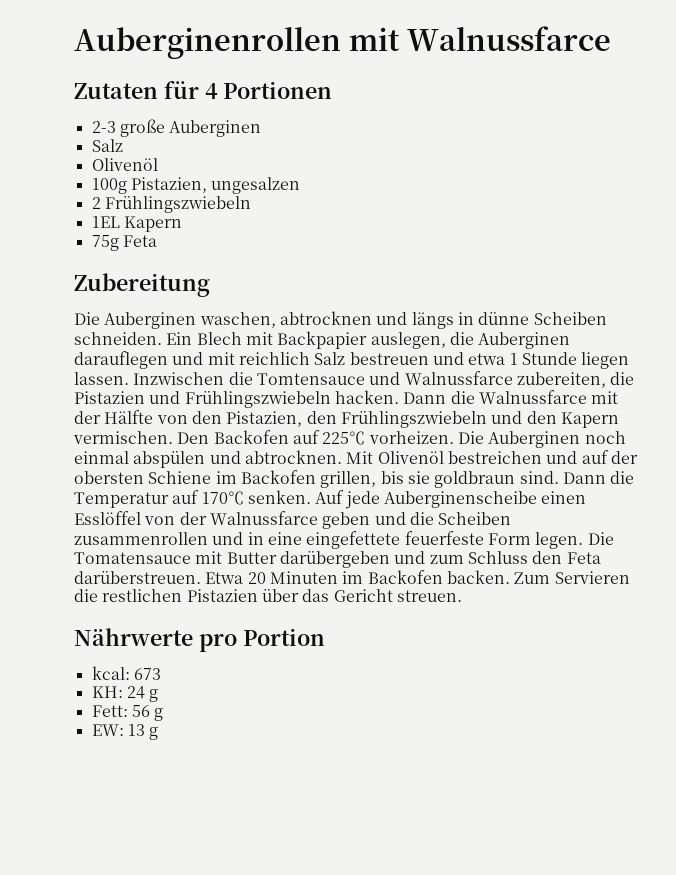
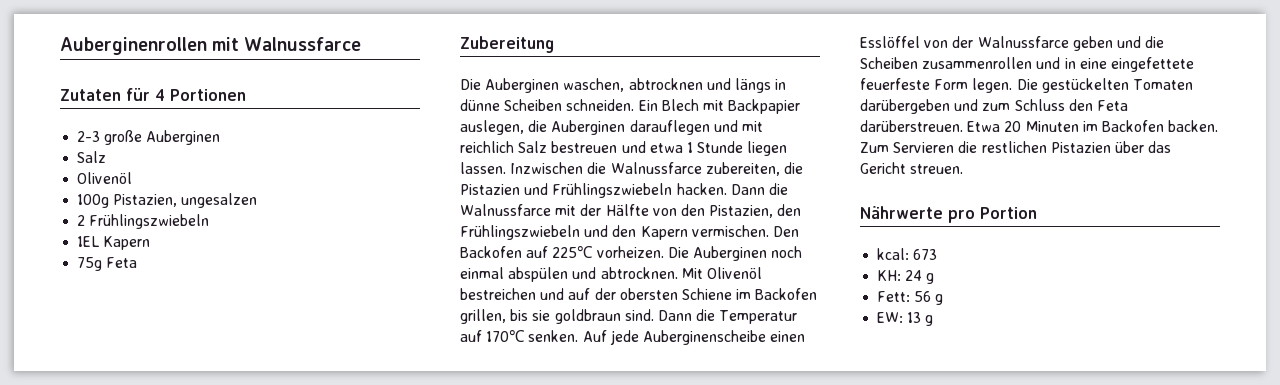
- Inzwischen die Tomtensauce und Walnussfarce zubereiten, die Pistazien und Frühlingszwiebeln hacken.
+ Inzwischen die Walnussfarce zubereiten, die Pistazien und Frühlingszwiebeln hacken.
- Die Tomatensauce mit Butter darübergeben und zum Schluss den Feta darüberstreuen.
+ Die gestückelten Tomaten darübergeben und zum Schluss den Feta darüberstreuen.

